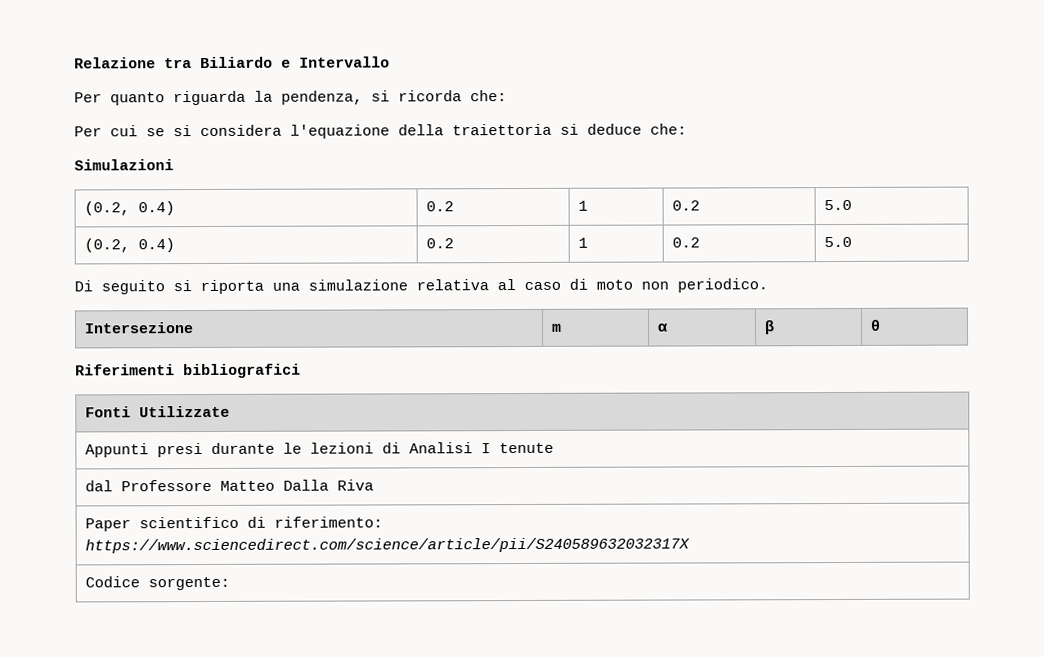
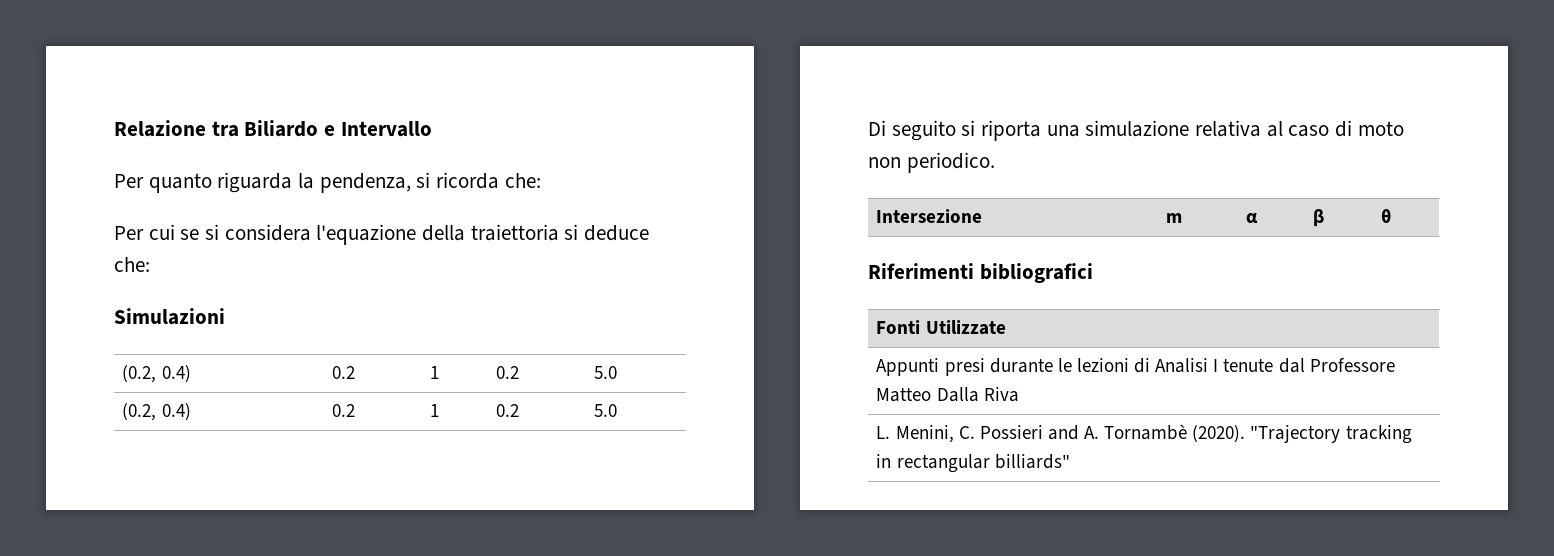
- Appunti presi durante le lezioni di Analisi I tenute
- dal Professore Matteo Dalla Riva
+ Appunti presi durante le lezioni di Analisi I tenute dal Professore Matteo Dalla Riva
- Paper scientifico di riferimento: https://www.sciencedirect.com/science/article/pii/S240589632032317X
- Codice sorgente:
+ L. Menini, C. Possieri and A. Tornambè (2020). "Trajectory tracking in rectangular billiards"

